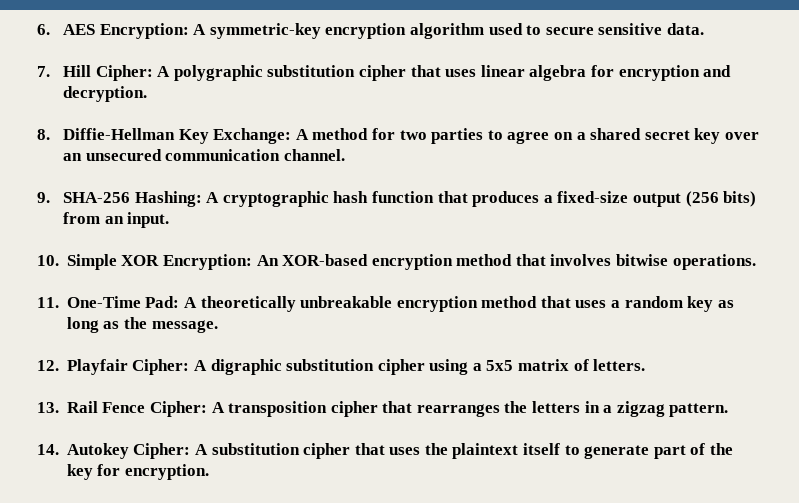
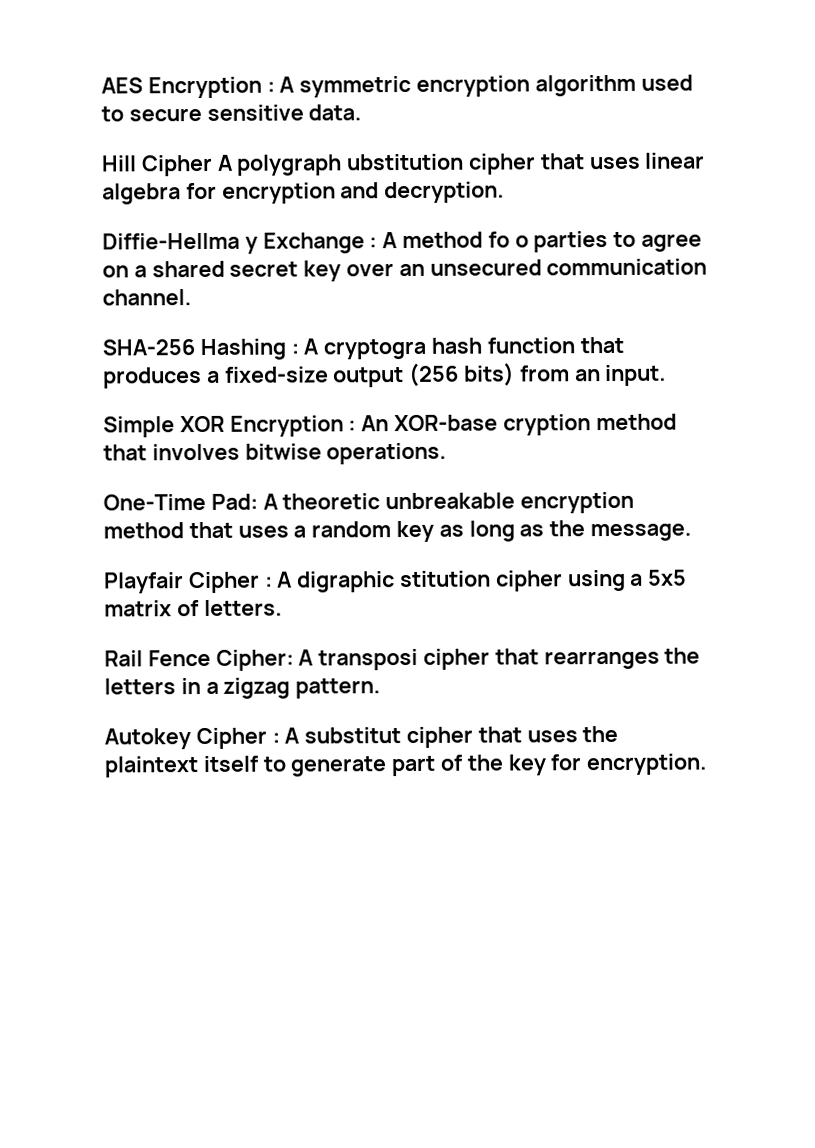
- 6. AES Encryption: A symmetric-key encryption algorithm used to secure sensitive data.
+ AES Encryption : A symmetric encryption algorithm used to secure sensitive data.
- 7. Hill Cipher: A polygraphic substitution cipher that uses linear algebra for encryption and decryption.
+ Hill Cipher A polygraph ubstitution cipher that uses linear algebra for encryption and decryption.
- 8. Diffie-Hellman Key Exchange: A method for two parties to agree on a shared secret key over an unsecured communication channel.
+ Diffie-Hellma y Exchange : A method fo o parties to agree on a shared secret key over an unsecured communication channel.
- 9. SHA-256 Hashing: A cryptographic hash function that produces a fixed-size output (256 bits) from an input.
+ SHA-256 Hashing : A cryptogra hash function that produces a fixed-size output (256 bits) from an input.
- 10. Simple XOR Encryption: An XOR-based encryption method that involves bitwise operations.
+ Simple XOR Encryption : An XOR-base cryption method that involves bitwise operations.
- 11. One-Time Pad: A theoretically unbreakable encryption method that uses a random key as long as the message.
+ One-Time Pad: A theoretic unbreakable encryption method that uses a random key as long as the message.
- 12. Playfair Cipher: A digraphic substitution cipher using a 5x5 matrix of letters.
+ Playfair Cipher : A digraphic stitution cipher using a 5x5 matrix of letters.
- 13. Rail Fence Cipher: A transposition cipher that rearranges the letters in a zigzag pattern.
+ Rail Fence Cipher: A transposi cipher that rearranges the letters in a zigzag pattern.
- 14. Autokey Cipher: A substitution cipher that uses the plaintext itself to generate part of the key for encryption.
+ Autokey Cipher : A substitut cipher that uses the plaintext itself to generate part of the key for encryption.

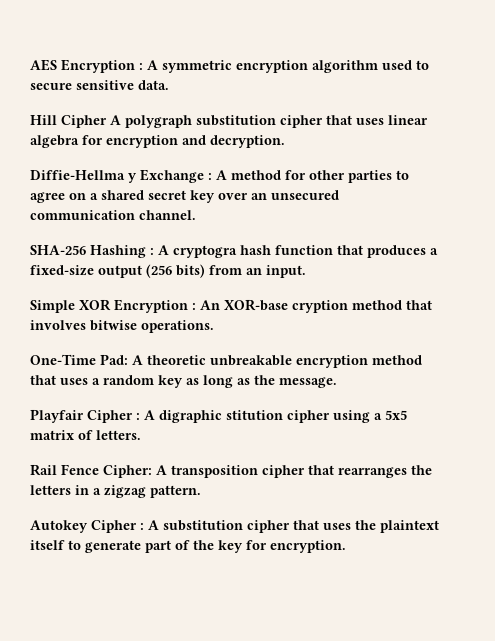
- Hill Cipher A polygraph ubstitution cipher that uses linear algebra for encryption and decryption.
+ Hill Cipher A polygraph substitution cipher that uses linear algebra for encryption and decryption.
- Diffie-Hellma y Exchange : A method fo o parties to agree on a shared secret key over an unsecured communication channel.
+ Diffie-Hellma y Exchange : A method for other parties to agree on a shared secret key over an unsecured communication channel.
- Rail Fence Cipher: A transposi cipher that rearranges the letters in a zigzag pattern.
+ Rail Fence Cipher: A transposition cipher that rearranges the letters in a zigzag pattern.
- Autokey Cipher : A substitut cipher that uses the plaintext itself to generate part of the key for encryption.
+ Autokey Cipher : A substitution cipher that uses the plaintext itself to generate part of the key for encryption.

